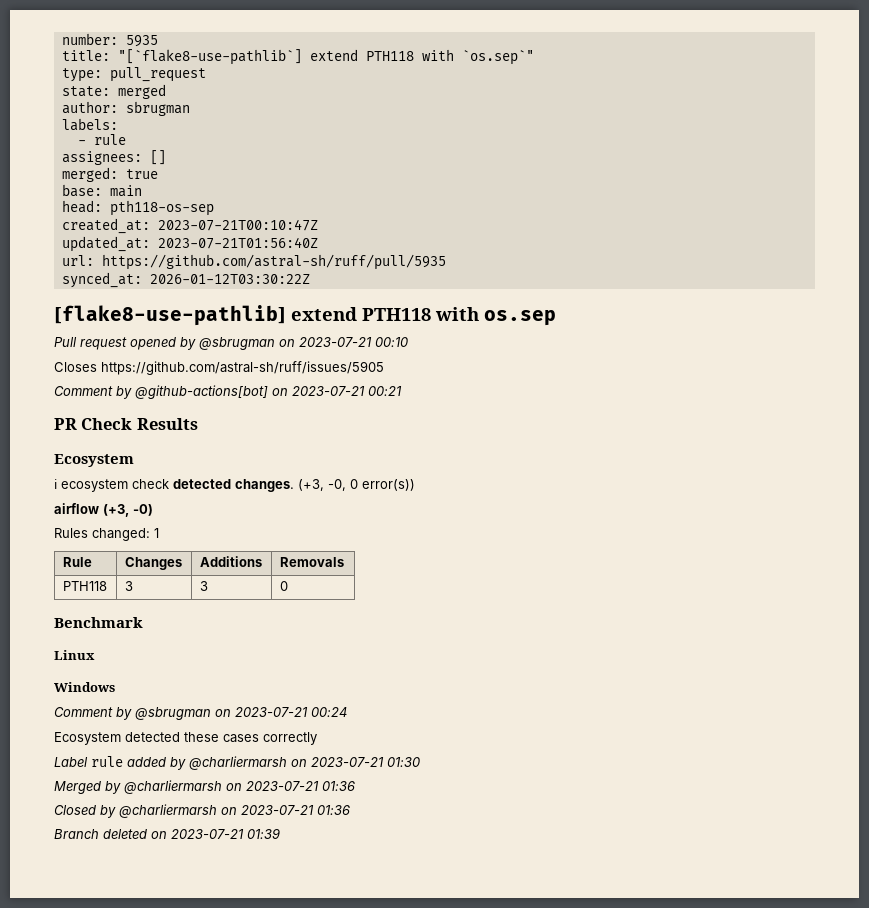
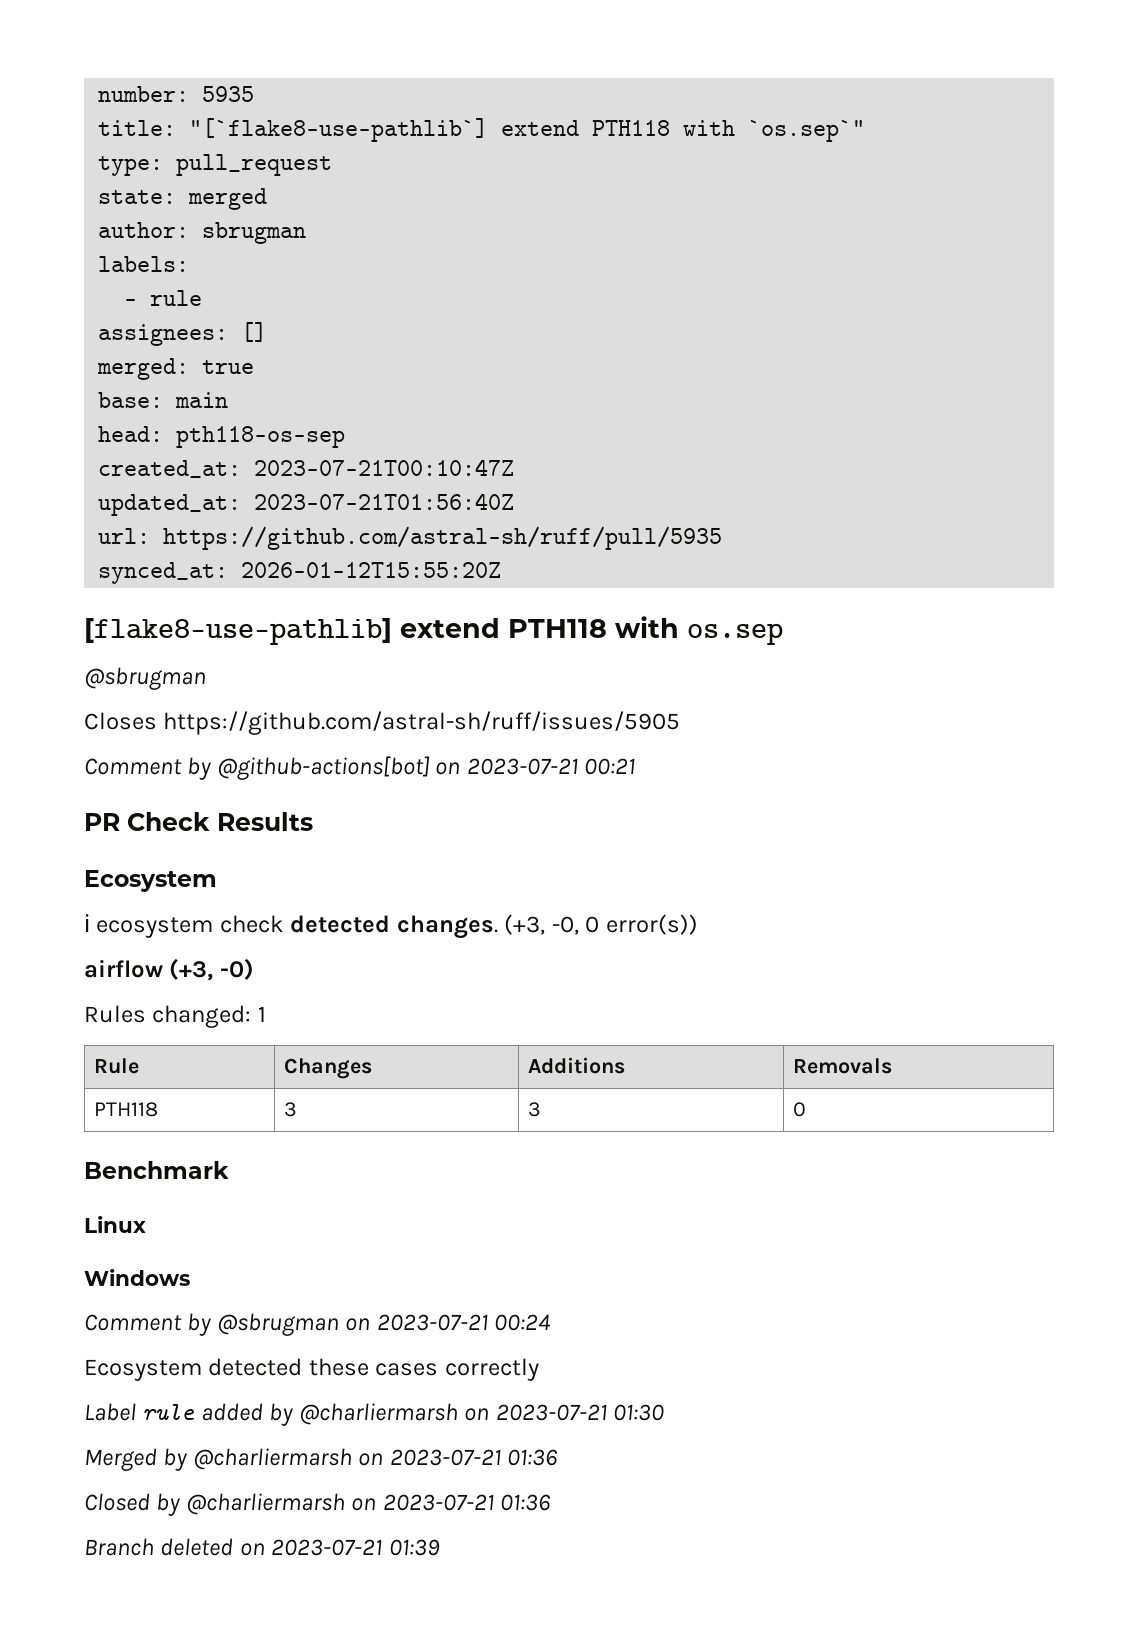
- synced_at: 2026-01-12T03:30:22Z
+ synced_at: 2026-01-12T15:55:20Z
  [flake8-use-pathlib] extend PTH118 with os.sep
- Pull request opened by @sbrugman on 2023-07-21 00:10
+ @sbrugman

